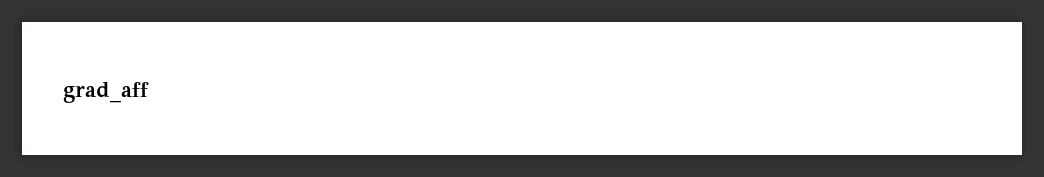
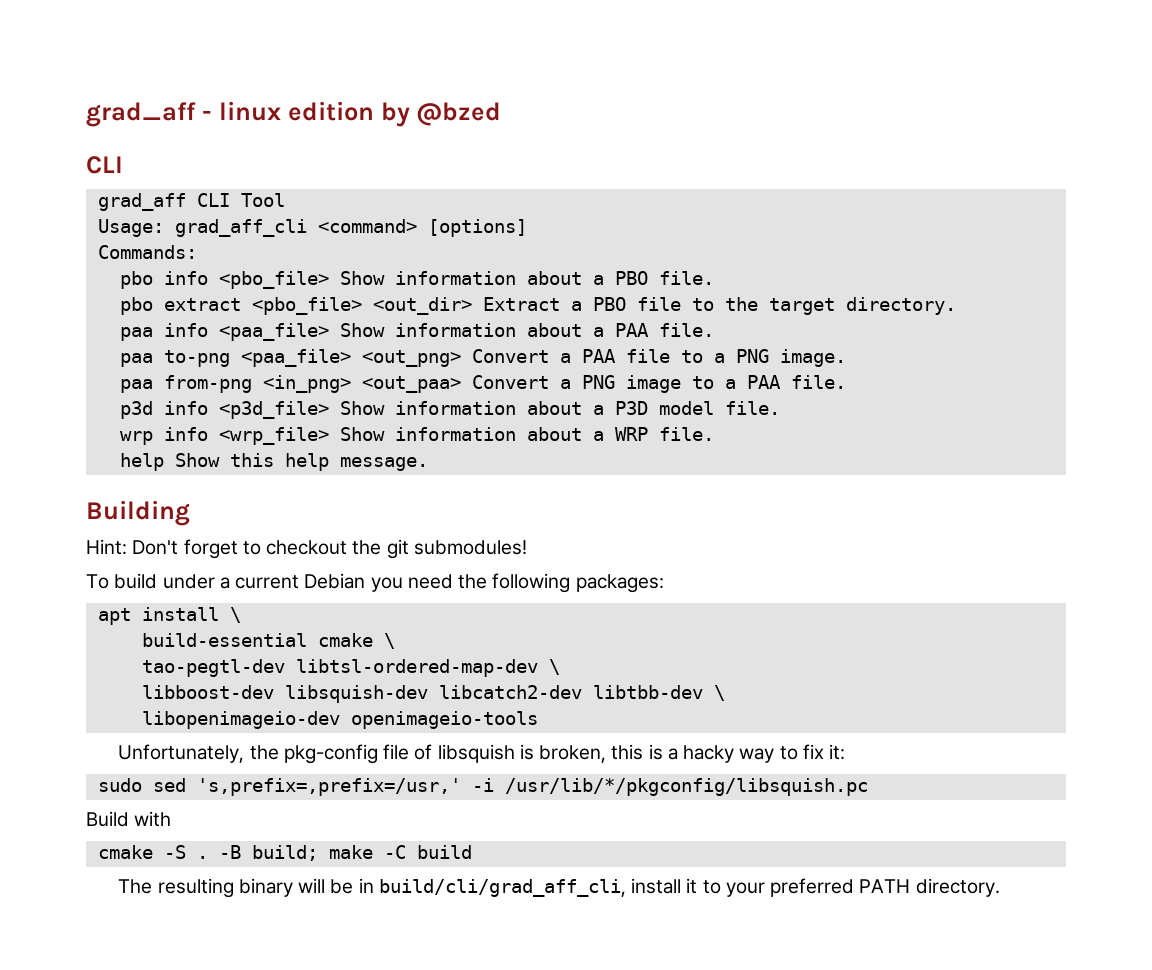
- grad_aff
+ grad_aff - linux edition by @bzed
+ CLI
+ grad_aff CLI Tool
+ Usage: grad_aff_cli <command> [options]
+ Commands:
+ pbo info <pbo_file> Show information about a PBO file.
+ pbo extract <pbo_file> <out_dir> Extract a PBO file to the target directory.
+ paa info <paa_file> Show information about a PAA file.
+ paa to-png <paa_file> <out_png> Convert a PAA file to a PNG image.
+ paa from-png <in_png> <out_paa> Convert a PNG image to a PAA file.
+ p3d info <p3d_file> Show information about a P3D model file.
+ wrp info <wrp_file> Show information about a WRP file.
+ help Show this help message.
+ Building
+ Hint: Don't forget to checkout the git submodules!
+ To build under a current Debian you need the following packages:
+ apt install \
+ build-essential cmake \
+ tao-pegtl-dev libtsl-ordered-map-dev \
+ libboost-dev libsquish-dev libcatch2-dev libtbb-dev \
+ libopenimageio-dev openimageio-tools
+ Unfortunately, the pkg-config file of libsquish is broken, this is a hacky way to fix it:
+ sudo sed 's,prefix=,prefix=/usr,' -i /usr/lib/*/pkgconfig/libsquish.pc
+ Build with
+ cmake -S . -B build; make -C build
+ The resulting binary will be in build/cli/grad_aff_cli, install it to your preferred PATH directory.

